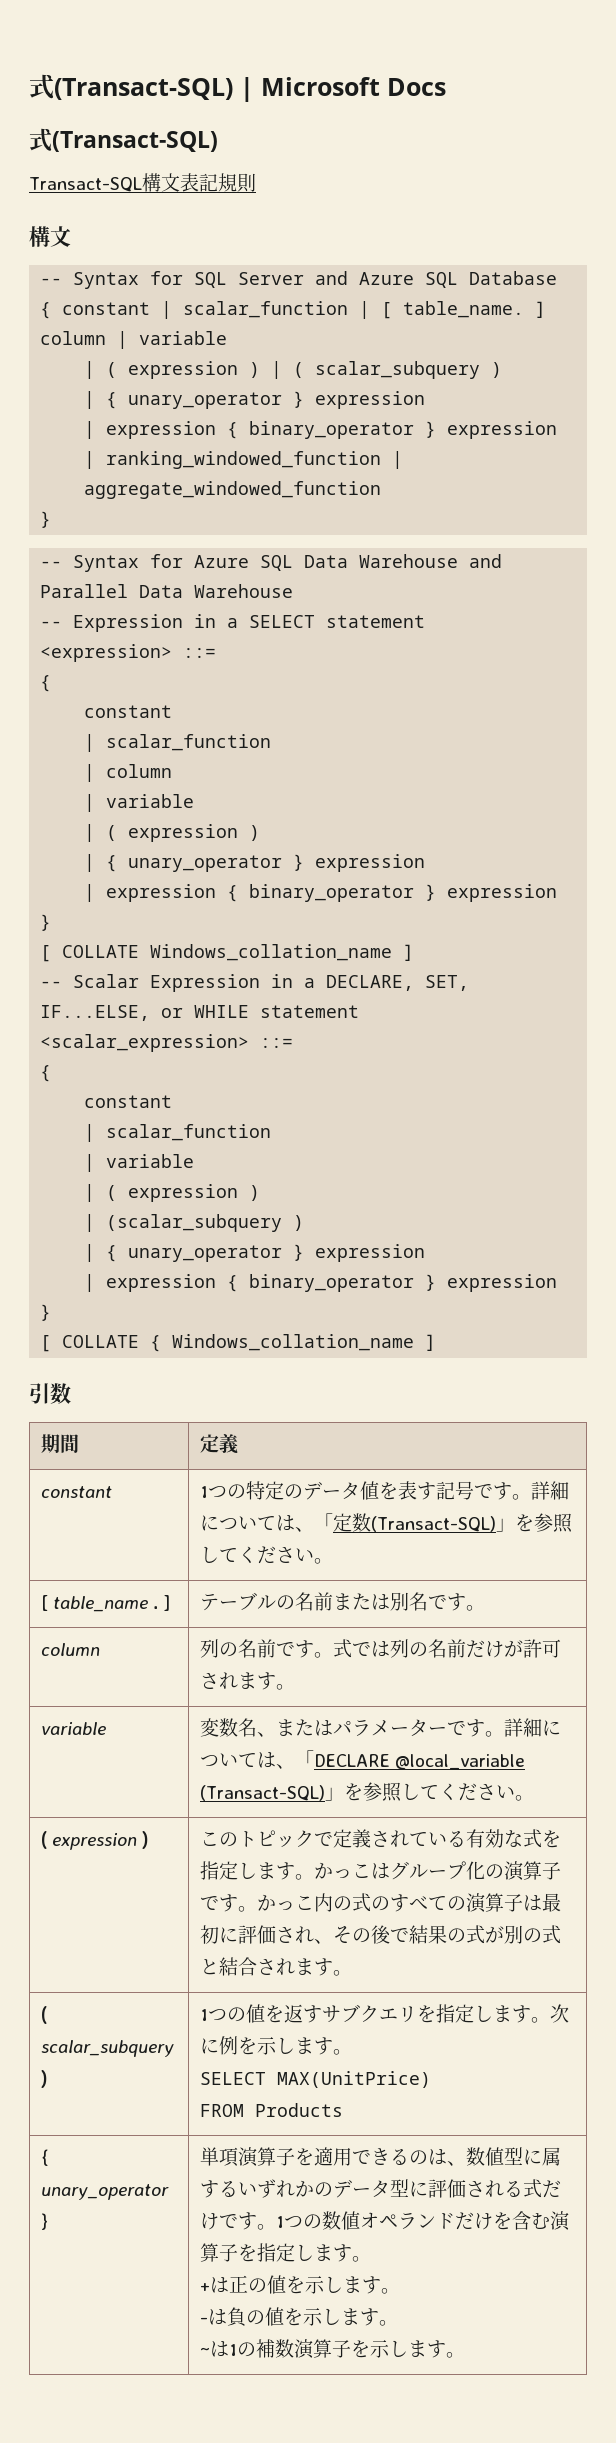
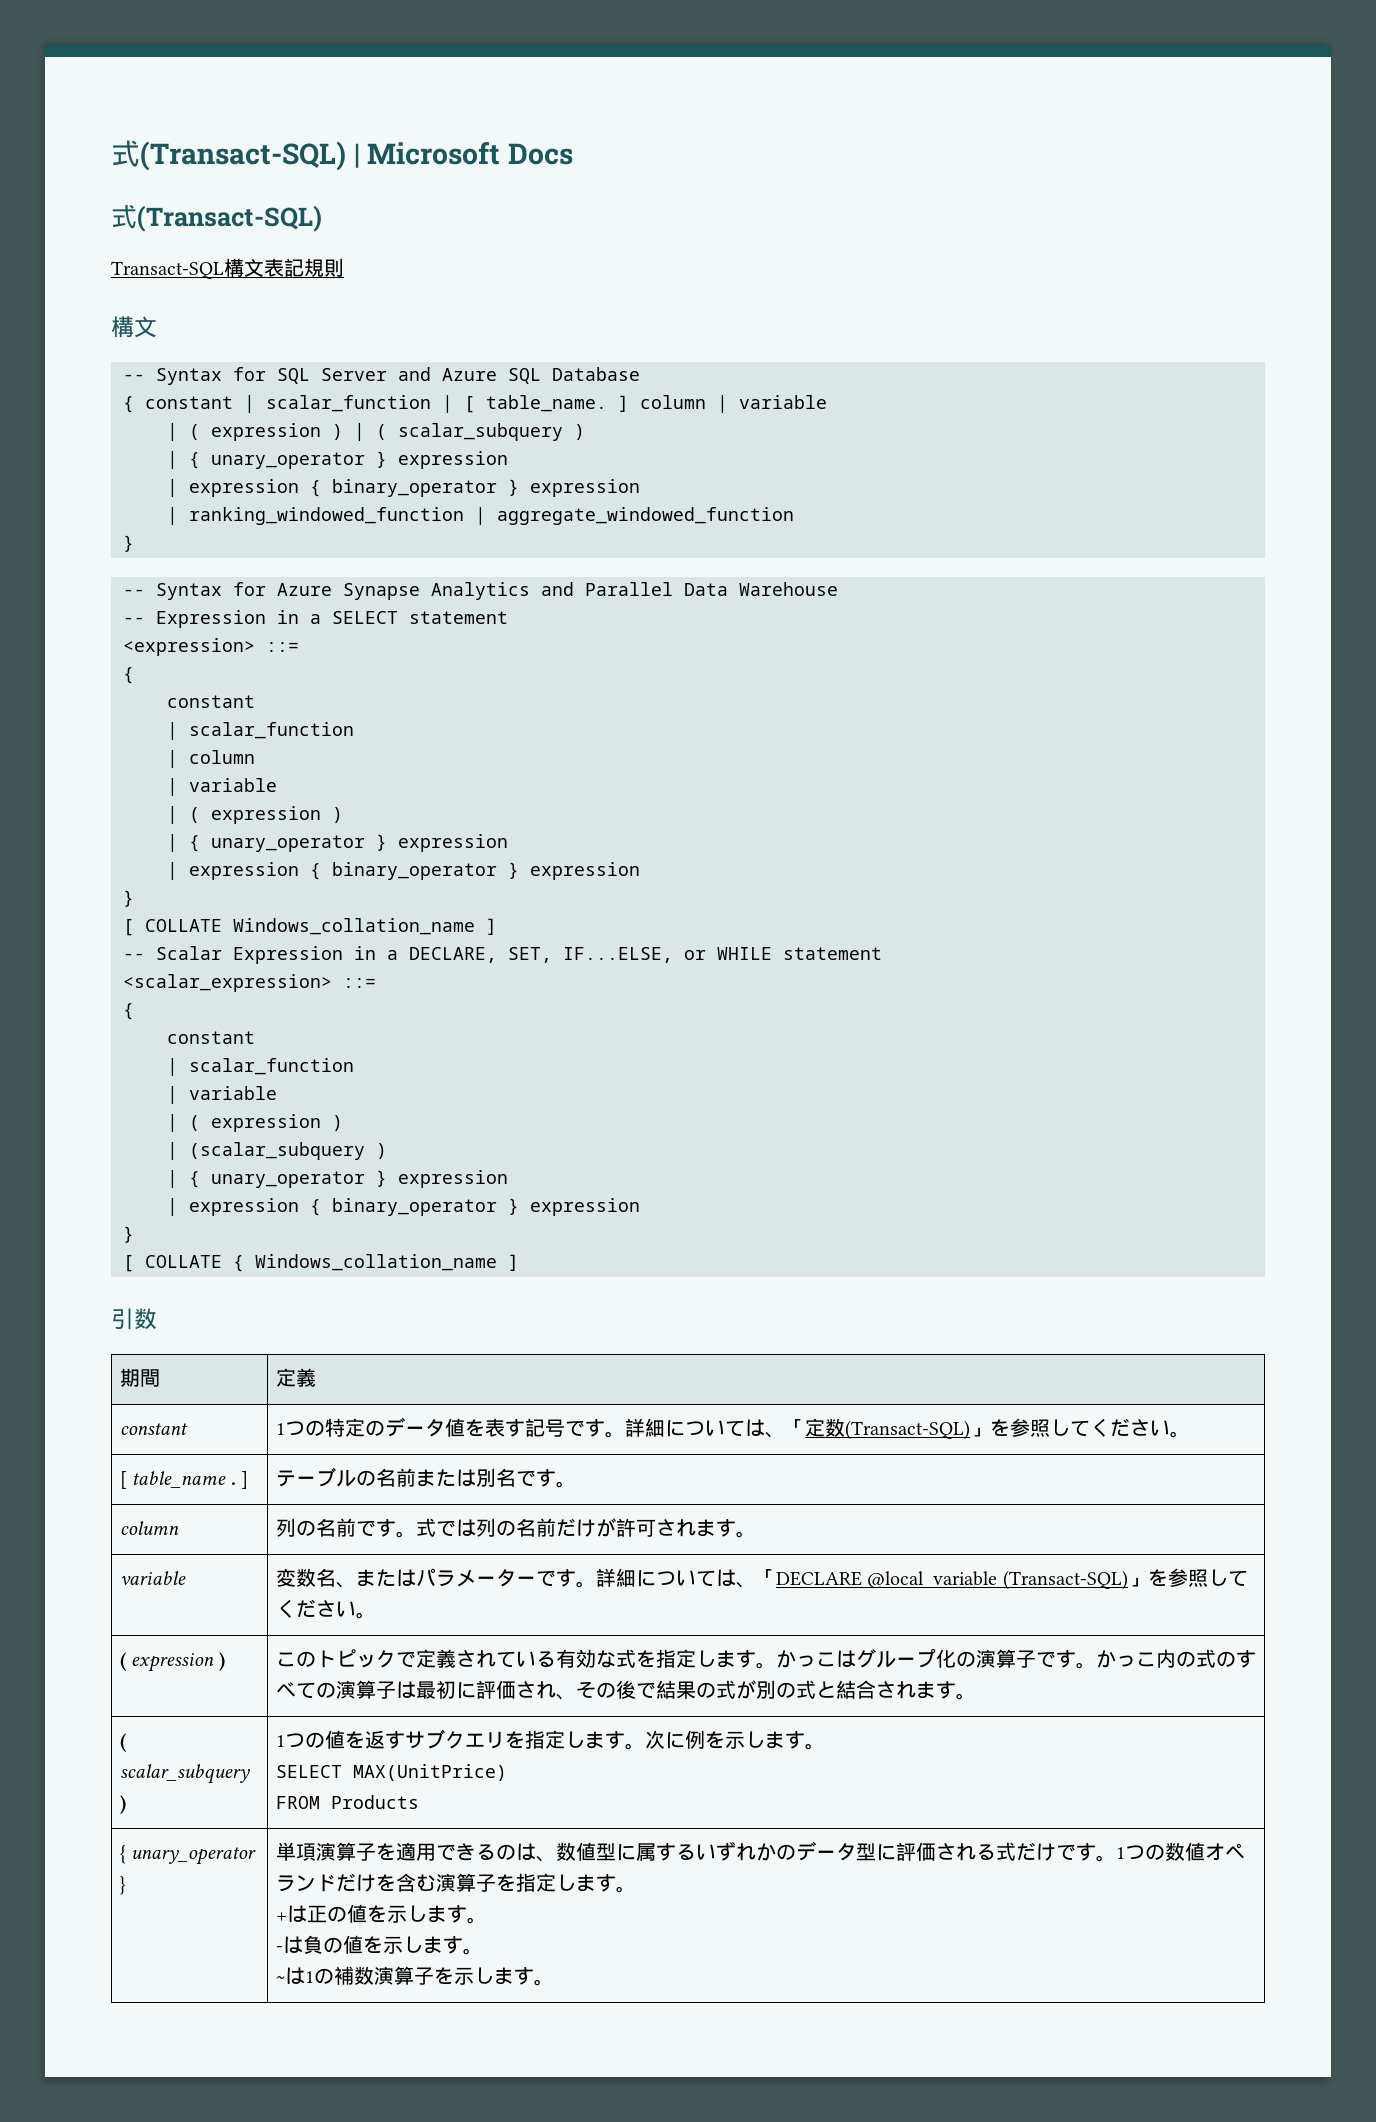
- -- Syntax for Azure SQL Data Warehouse and Parallel Data Warehouse
+ -- Syntax for Azure Synapse Analytics and Parallel Data Warehouse

